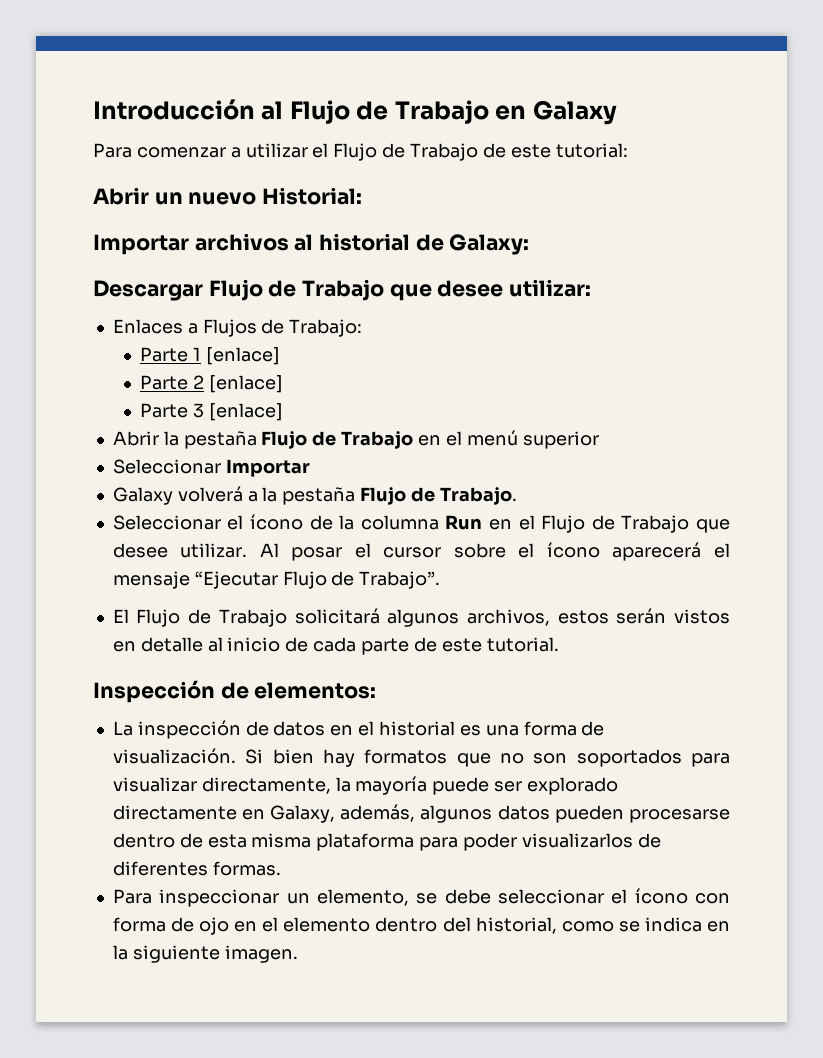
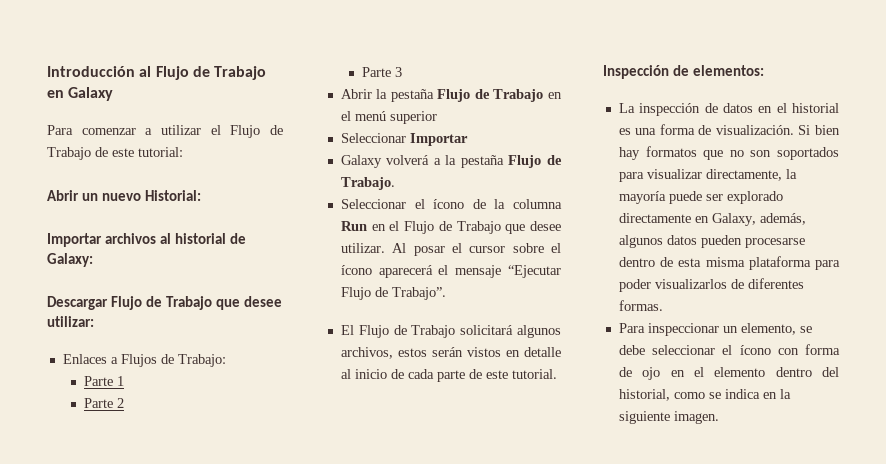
- Parte 1 [enlace]
+ Parte 1
- Parte 2 [enlace]
+ Parte 2
- Parte 3 [enlace]
+ Parte 3

